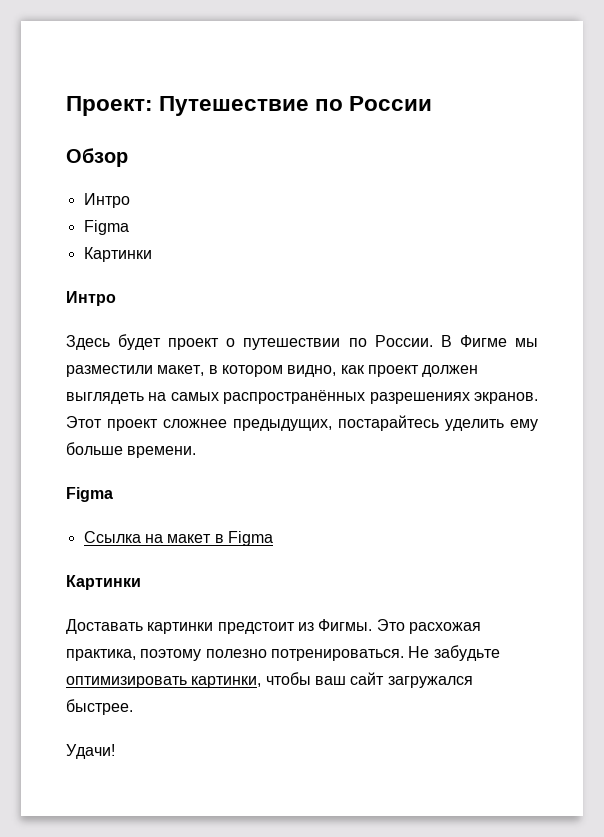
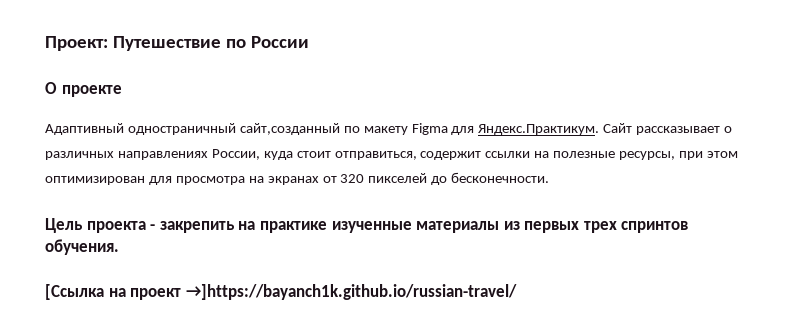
- Обзор
- Интро
- Figma
- Картинки
- Интро
- Здесь будет проект о путешествии по России. В Фигме мы разместили макет, в котором видно, как проект должен выглядеть на самых распространённых разрешениях экранов. Этот проект сложнее предыдущих, постарайтесь уделить ему больше времени.
- Figma
- Ссылка на макет в Figma
- Картинки
- Доставать картинки предстоит из Фигмы. Это расхожая практика, поэтому полезно потренироваться. Не забудьте оптимизировать картинки, чтобы ваш сайт загружался быстрее.
- Удачи!
+ О проекте
+ Адаптивный одностраничный сайт,созданный по макету Figma для Яндекс.Практикум. Сайт рассказывает о различных направлениях России, куда стоит отправиться, содержит ссылки на полезные ресурсы, при этом оптимизирован для просмотра на экранах от 320 пикселей до бесконечности.
+ Цель проекта - закрепить на практике изученные материалы из первых трех спринтов обучения.
+ [Ссылка на проект →]https://bayanch1k.github.io/russian-travel/

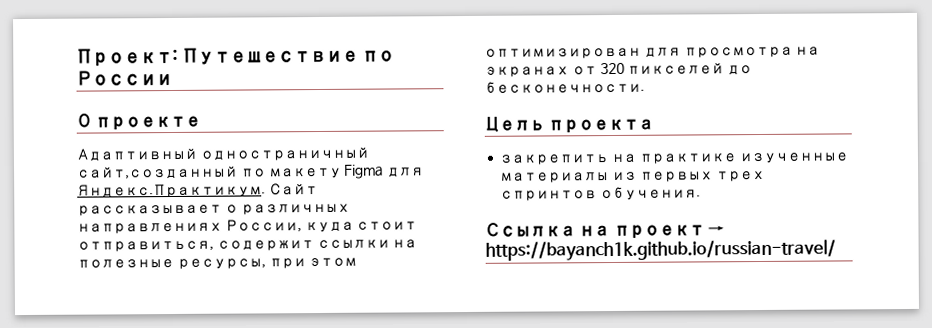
- Цель проекта - закрепить на практике изученные материалы из первых трех спринтов обучения.
+ Цель проекта
+ закрепить на практике изученные материалы из первых трех спринтов обучения.
- [Ссылка на проект →]https://bayanch1k.github.io/russian-travel/
+ Ссылка на проект → https://bayanch1k.github.io/russian-travel/

